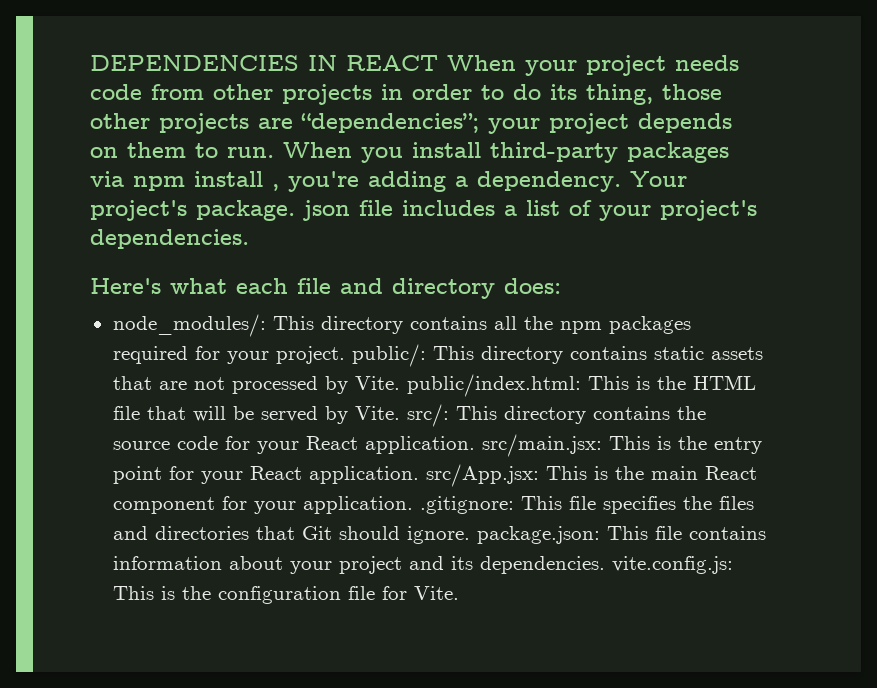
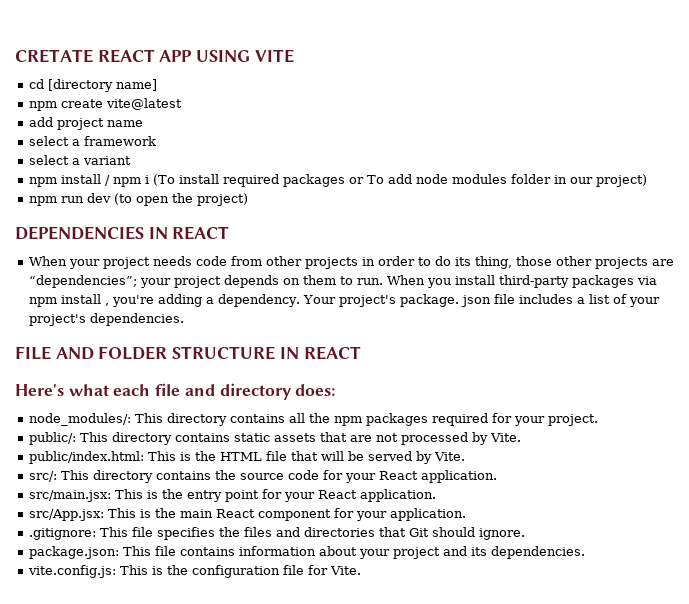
+ CRETATE REACT APP USING VITE
+ cd [directory name]
+ npm create vite@latest
+ add project name
+ select a framework
+ select a variant
+ npm install / npm i (To install required packages or To add node modules folder in our project)
+ npm run dev (to open the project)
- DEPENDENCIES IN REACT When your project needs code from other projects in order to do its thing, those other projects are “dependencies”; your project depends on them to run.
+ DEPENDENCIES IN REACT
+ When your project needs code from other projects in order to do its thing, those other projects are “dependencies”; your project depends on them to run.
+ FILE AND FOLDER STRUCTURE IN REACT
- This directory contains all the npm packages required for your project. public/:
+ This directory contains all the npm packages required for your project.
+ public/:
- This directory contains static assets that are not processed by Vite. public/index.html:
+ This directory contains static assets that are not processed by Vite.
+ public/index.html:
- This is the HTML file that will be served by Vite. src/:
+ This is the HTML file that will be served by Vite.
+ src/:
- This directory contains the source code for your React application. src/main.jsx:
+ This directory contains the source code for your React application.
+ src/main.jsx:
- This is the entry point for your React application. src/App.jsx:
+ This is the entry point for your React application.
+ src/App.jsx:
- This is the main React component for your application. .gitignore:
+ This is the main React component for your application.
+ .gitignore:
- This file specifies the files and directories that Git should ignore. package.json:
+ This file specifies the files and directories that Git should ignore.
+ package.json:
- This file contains information about your project and its dependencies. vite.config.js:
+ This file contains information about your project and its dependencies.
+ vite.config.js:

